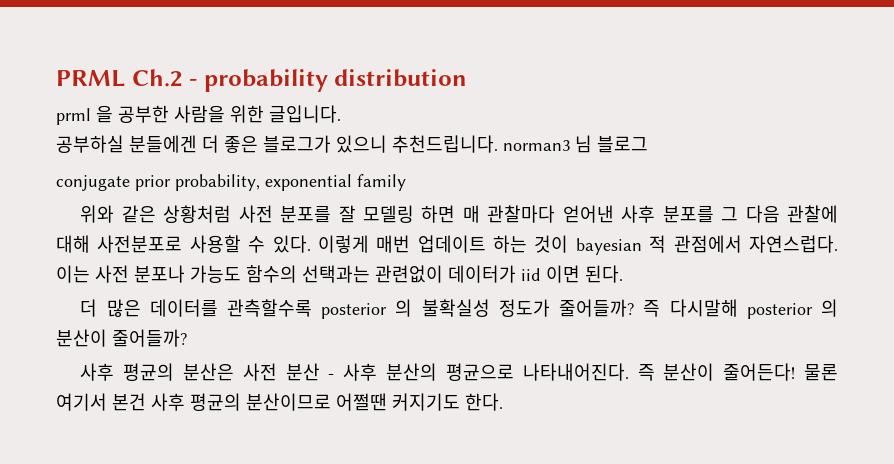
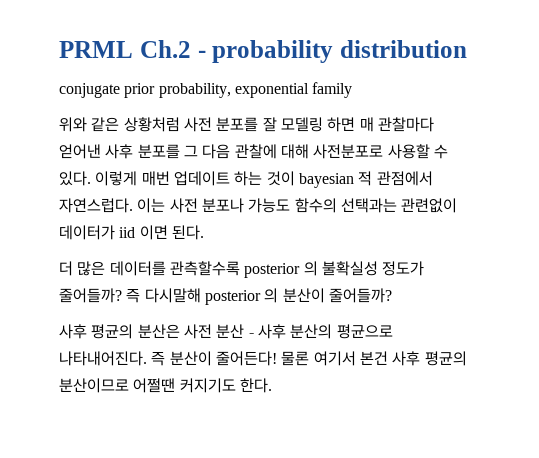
- prml 을 공부한 사람을 위한 글입니다.
- 공부하실 분들에겐 더 좋은 블로그가 있으니 추천드립니다. norman3 님 블로그

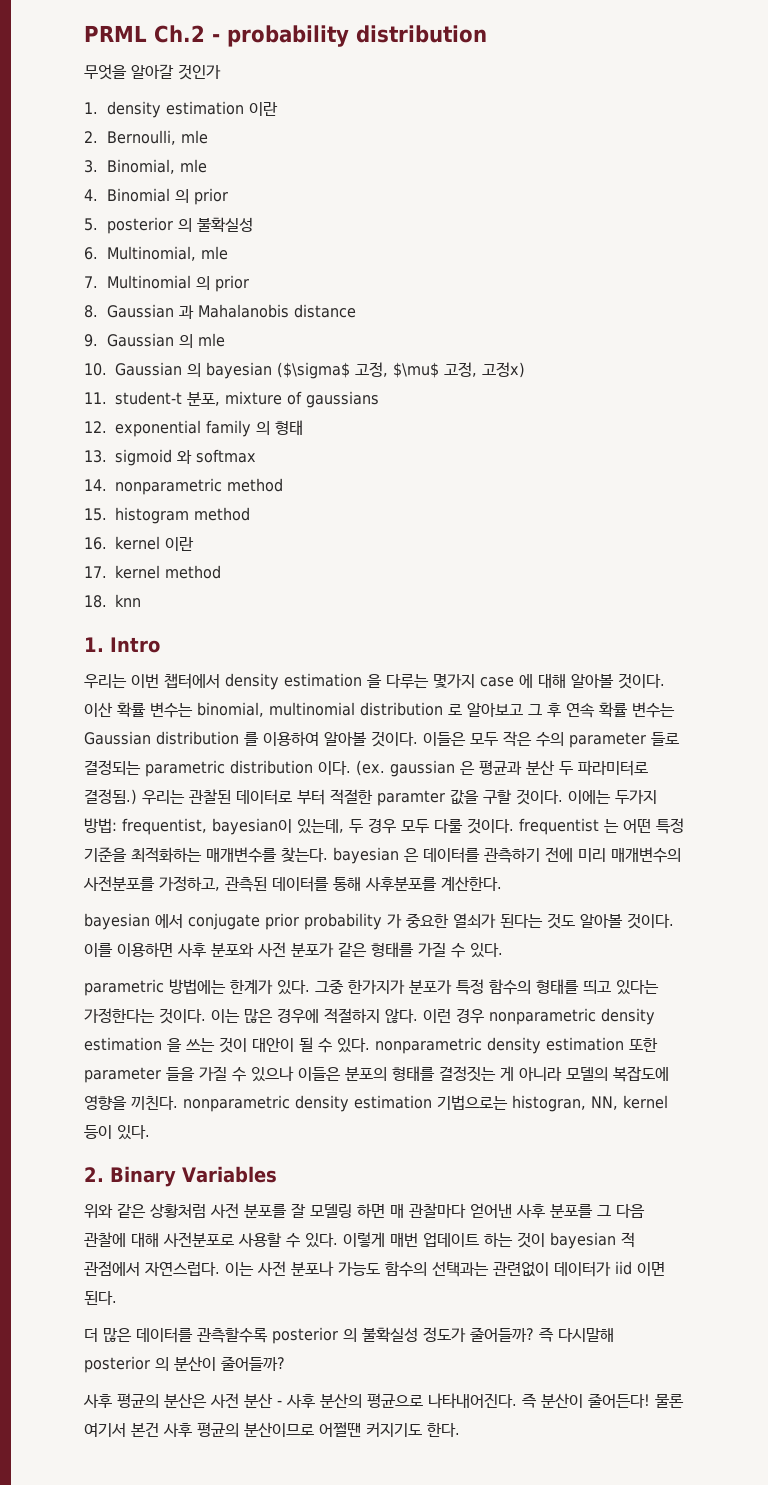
- conjugate prior probability, exponential family
+ 무엇을 알아갈 것인가
+ 1. density estimation 이란
+ 2. Bernoulli, mle
+ 3. Binomial, mle
+ 4. Binomial 의 prior
+ 5. posterior 의 불확실성
+ 6. Multinomial, mle
+ 7. Multinomial 의 prior
+ 8. Gaussian 과 Mahalanobis distance
+ 9. Gaussian 의 mle
+ 10. Gaussian 의 bayesian ($\sigma$ 고정, $\mu$ 고정, 고정x)
+ 11. student-t 분포, mixture of gaussians
+ 12. exponential family 의 형태
+ 13. sigmoid 와 softmax
+ 14. nonparametric method
+ 15. histogram method
+ 16. kernel 이란
+ 17. kernel method
+ 18. knn
+ 1. Intro
+ 우리는 이번 챕터에서 density estimation 을 다루는 몇가지 case 에 대해 알아볼 것이다. 이산 확률 변수는 binomial, multinomial distribution 로 알아보고 그 후 연속 확률 변수는 Gaussian distribution 를 이용하여 알아볼 것이다. 이들은 모두 작은 수의 parameter 들로 결정되는 parametric distribution 이다. (ex. gaussian 은 평균과 분산 두 파라미터로 결정됨.) 우리는 관찰된 데이터로 부터 적절한 paramter 값을 구할 것이다. 이에는 두가지 방법: frequentist, bayesian이 있는데, 두 경우 모두 다룰 것이다. frequentist 는 어떤 특정 기준을 최적화하는 매개변수를 찾는다. bayesian 은 데이터를 관측하기 전에 미리 매개변수의 사전분포를 가정하고, 관측된 데이터를 통해 사후분포를 계산한다.
+ bayesian 에서 conjugate prior probability 가 중요한 열쇠가 된다는 것도 알아볼 것이다. 이를 이용하면 사후 분포와 사전 분포가 같은 형태를 가질 수 있다.
+ parametric 방법에는 한계가 있다. 그중 한가지가 분포가 특정 함수의 형태를 띄고 있다는 가정한다는 것이다. 이는 많은 경우에 적절하지 않다. 이런 경우 nonparametric density estimation 을 쓰는 것이 대안이 될 수 있다. nonparametric density estimation 또한 parameter 들을 가질 수 있으나 이들은 분포의 형태를 결정짓는 게 아니라 모델의 복잡도에 영향을 끼친다. nonparametric density estimation 기법으로는 histogran, NN, kernel 등이 있다.
+ 2. Binary Variables

